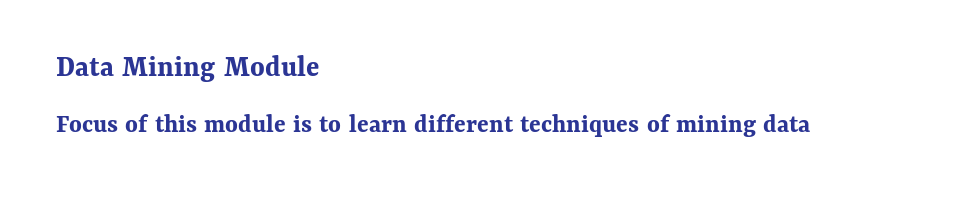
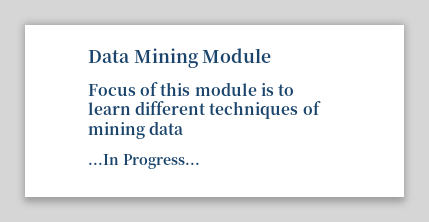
+ ...In Progress...

